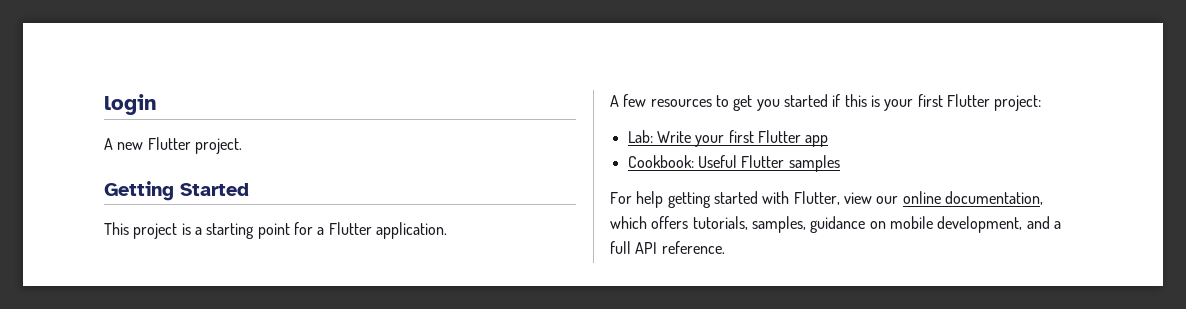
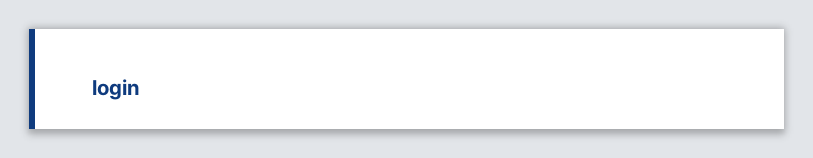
- A new Flutter project.
- Getting Started
- This project is a starting point for a Flutter application.
- A few resources to get you started if this is your first Flutter project:
- Lab: Write your first Flutter app
- Cookbook: Useful Flutter samples
- For help getting started with Flutter, view our online documentation, which offers tutorials, samples, guidance on mobile development, and a full API reference.

